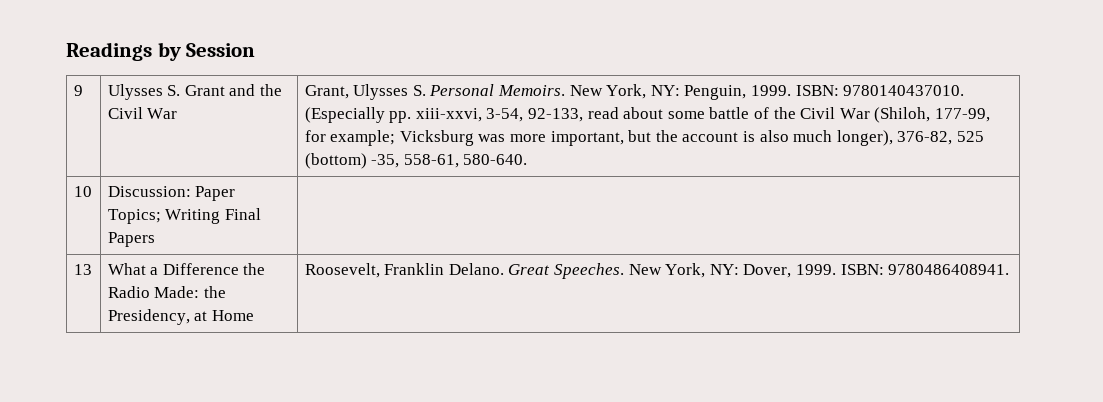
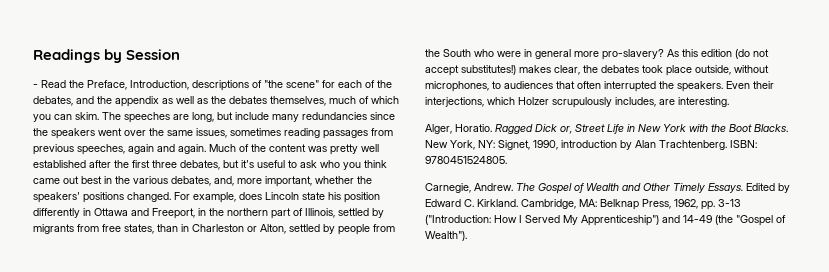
- 9 | Ulysses S. Grant and the Civil War | Grant, Ulysses S. Personal Memoirs. New York, NY: Penguin, 1999. ISBN: 9780140437010. (Especially pp. xiii-xxvi, 3-54, 92-133, read about some battle of the Civil War (Shiloh, 177-99, for example; Vicksburg was more important, but the account is also much longer), 376-82, 525 (bottom) -35, 558-61, 580-640.
- 10 | Discussion: Paper Topics; Writing Final Papers |
- 13 | What a Difference the Radio Made: the Presidency, at Home | Roosevelt, Franklin Delano. Great Speeches. New York, NY: Dover, 1999. ISBN: 9780486408941.
+ - Read the Preface, Introduction, descriptions of "the scene" for each of the debates, and the appendix as well as the debates themselves, much of which you can skim. The speeches are long, but include many redundancies since the speakers went over the same issues, sometimes reading passages from previous speeches, again and again. Much of the content was pretty well established after the first three debates, but it's useful to ask who you think came out best in the various debates, and, more important, whether the speakers' positions changed. For example, does Lincoln state his position differently in Ottawa and Freeport, in the northern part of Illinois, settled by migrants from free states, than in Charleston or Alton, settled by people from the South who were in general more pro-slavery? As this edition (do not accept substitutes!) makes clear, the debates took place outside, without microphones, to audiences that often interrupted the speakers. Even their interjections, which Holzer scrupulously includes, are interesting.
+ Alger, Horatio. Ragged Dick or, Street Life in New York with the Boot Blacks. New York, NY: Signet, 1990, introduction by Alan Trachtenberg. ISBN: 9780451524805.
+ Carnegie, Andrew. The Gospel of Wealth and Other Timely Essays. Edited by Edward C. Kirkland. Cambridge, MA: Belknap Press, 1962, pp. 3-13 ("Introduction: How I Served My Apprenticeship") and 14-49 (the "Gospel of Wealth").

